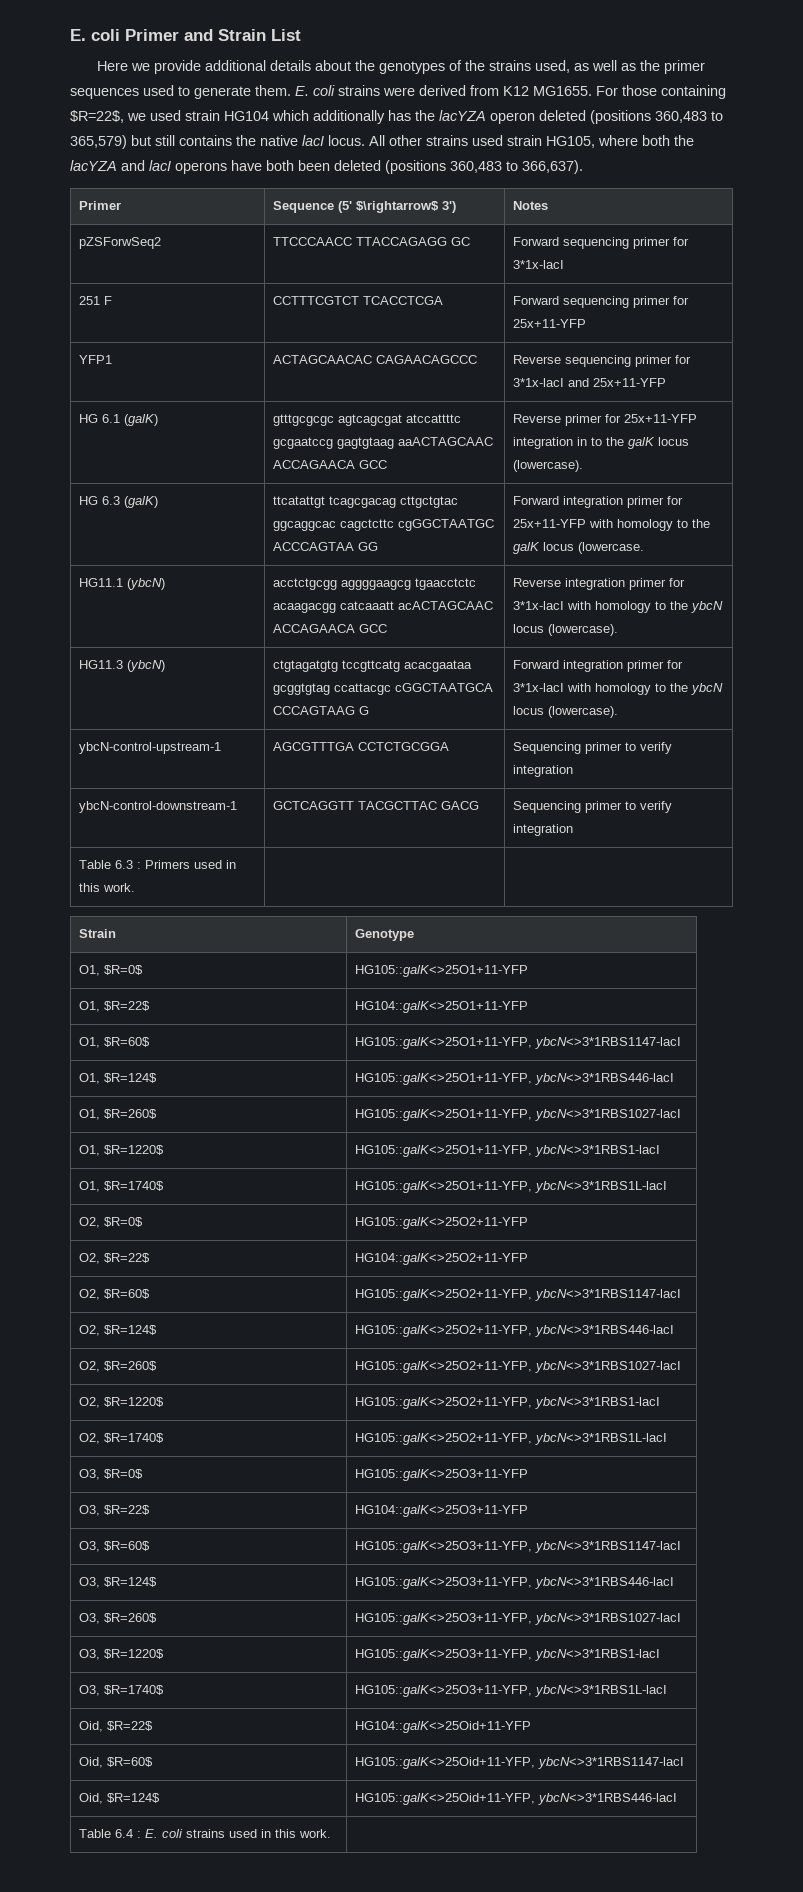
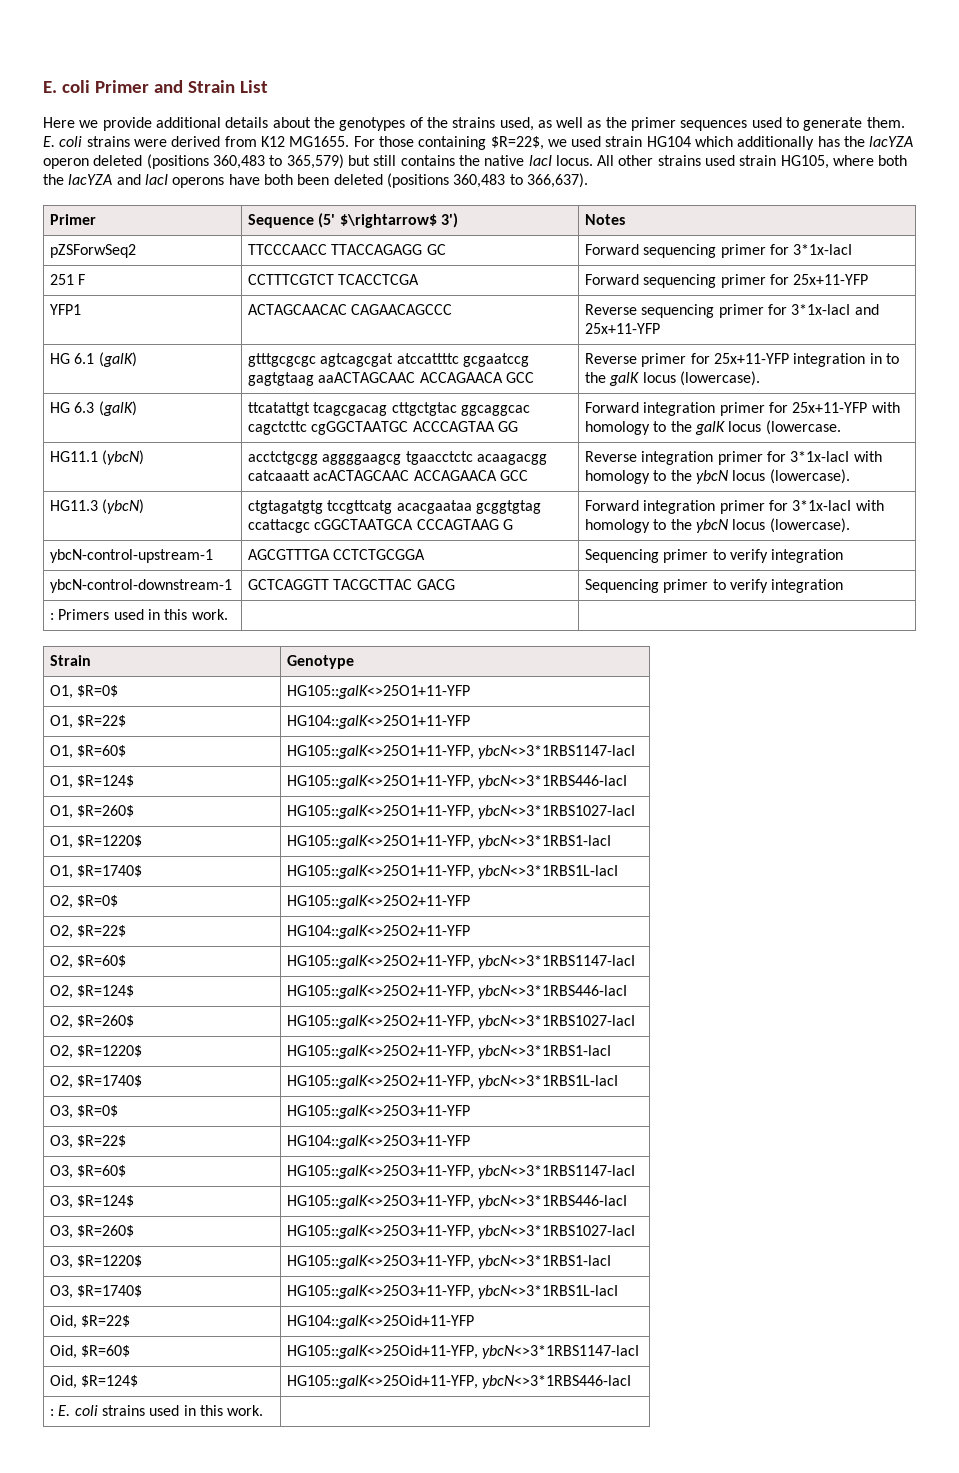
- Table 6.3 : Primers used in this work. | |
+ : Primers used in this work. | |
- Table 6.4 : E. coli strains used in this work. |
+ : E. coli strains used in this work. |

